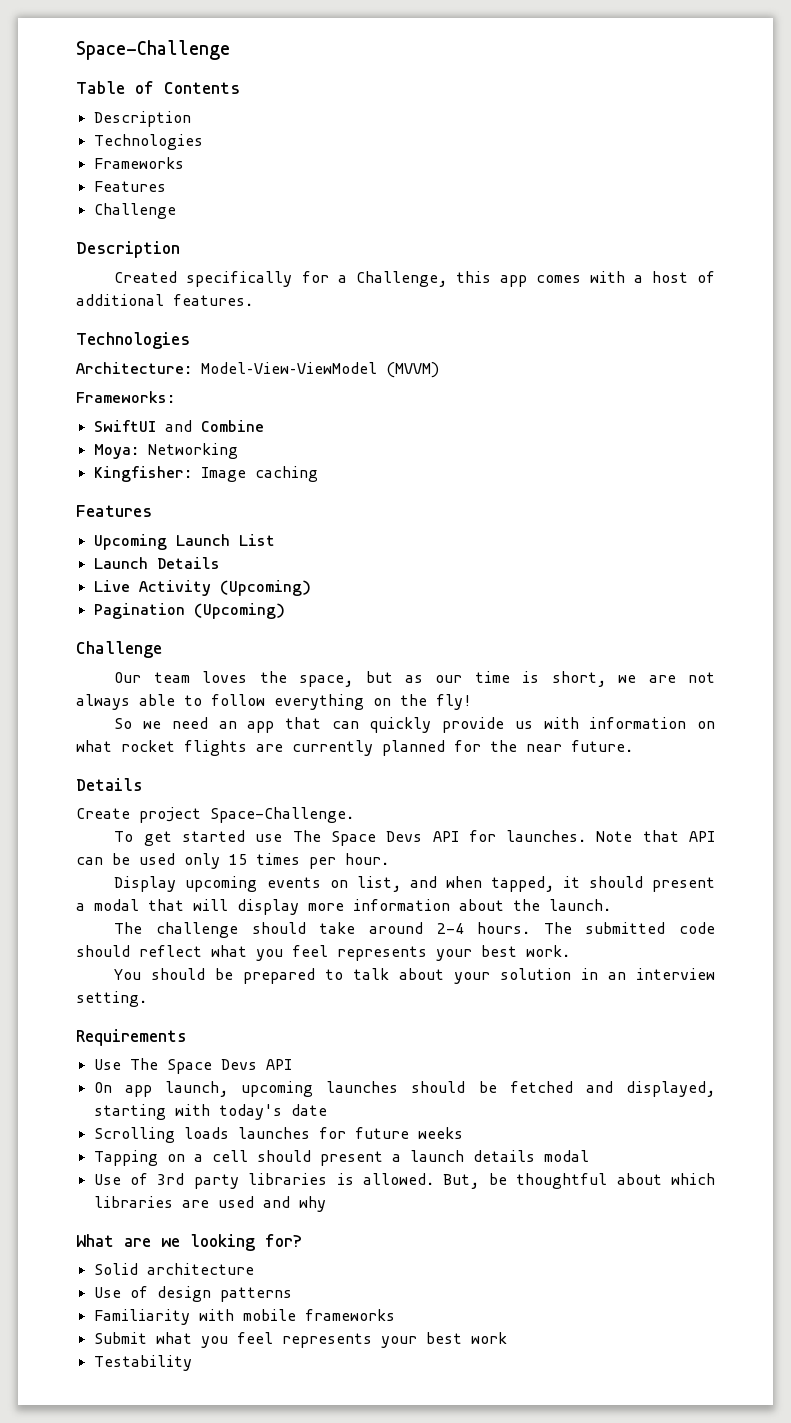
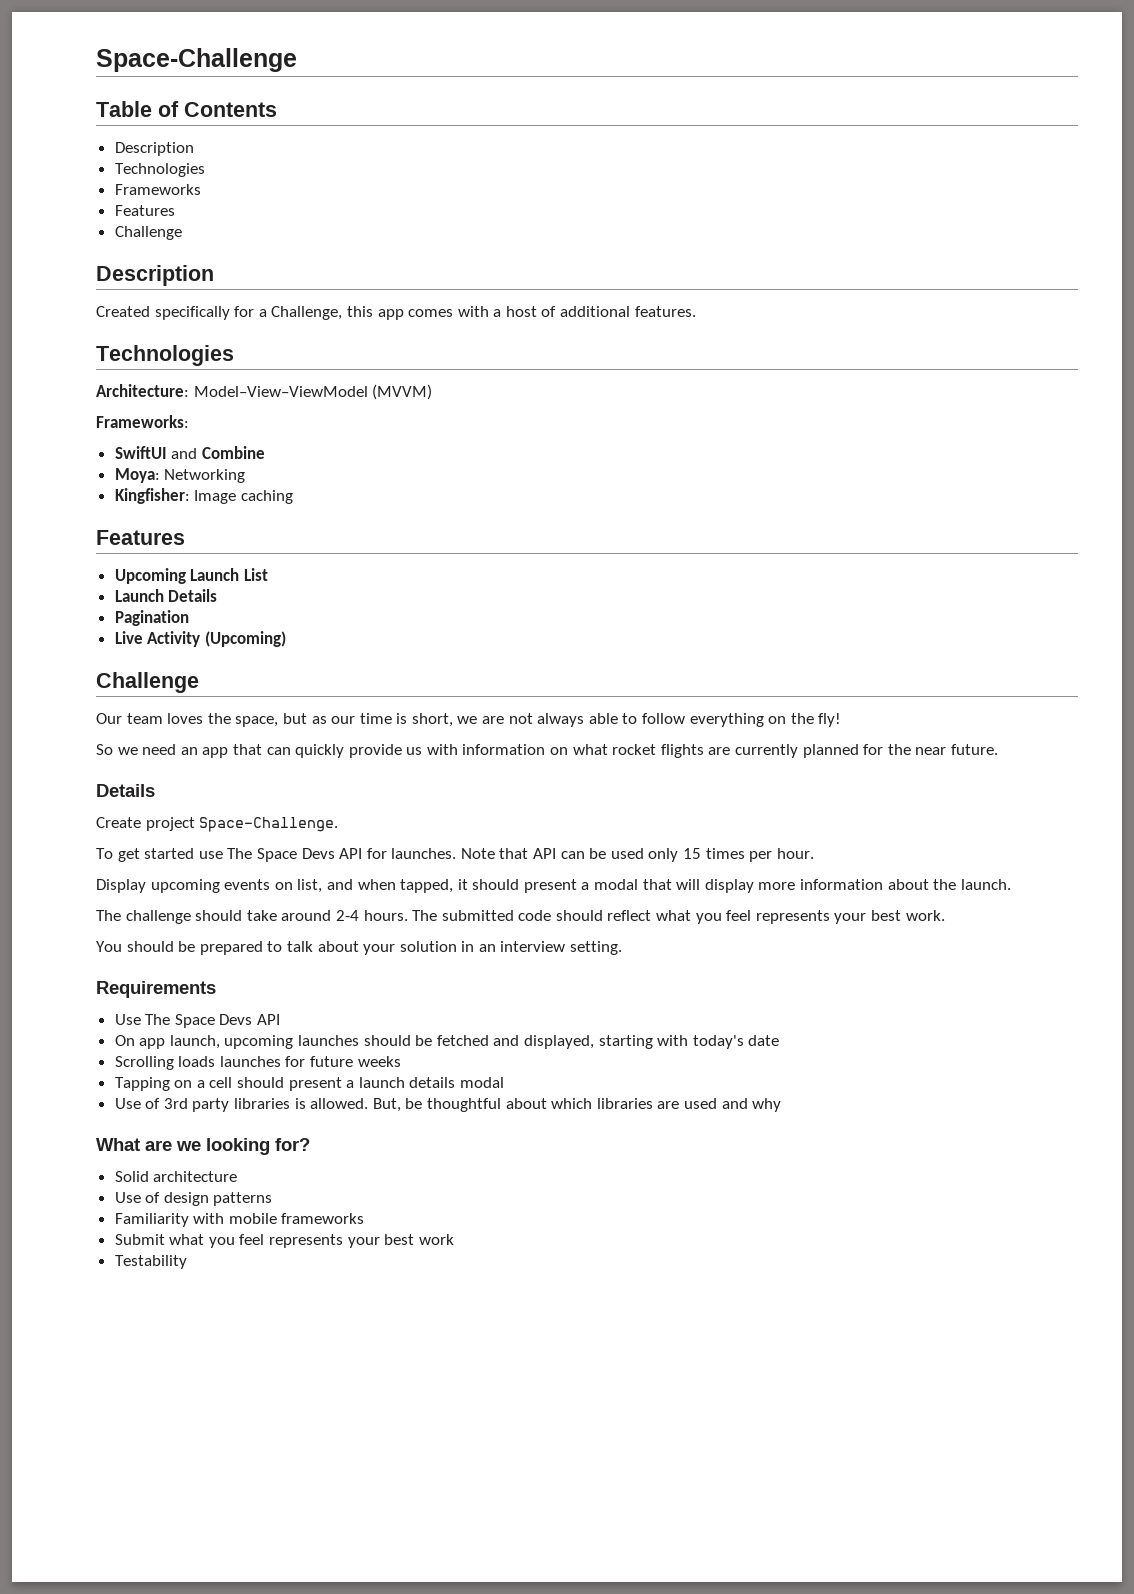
+ Pagination
- Pagination (Upcoming)

